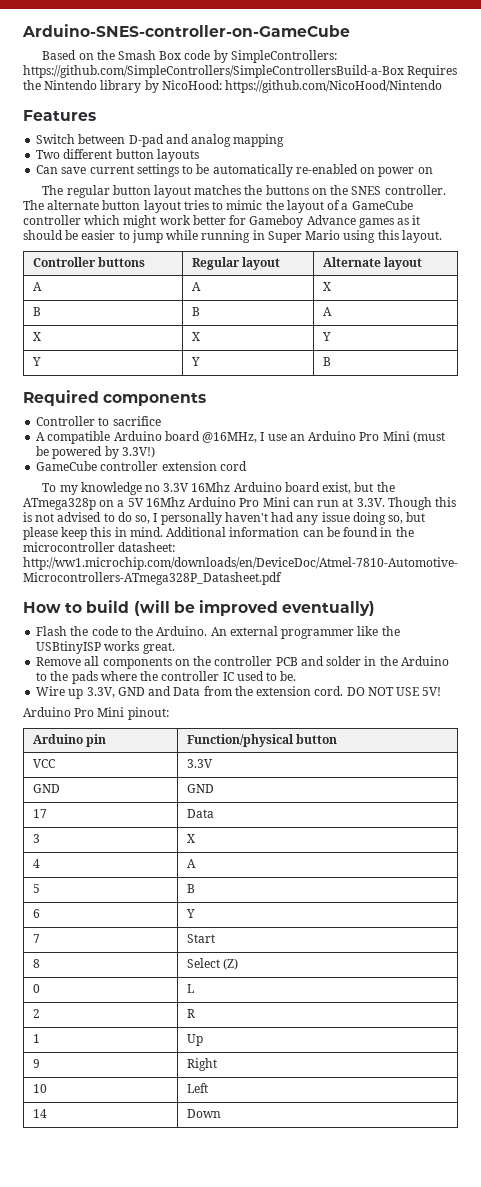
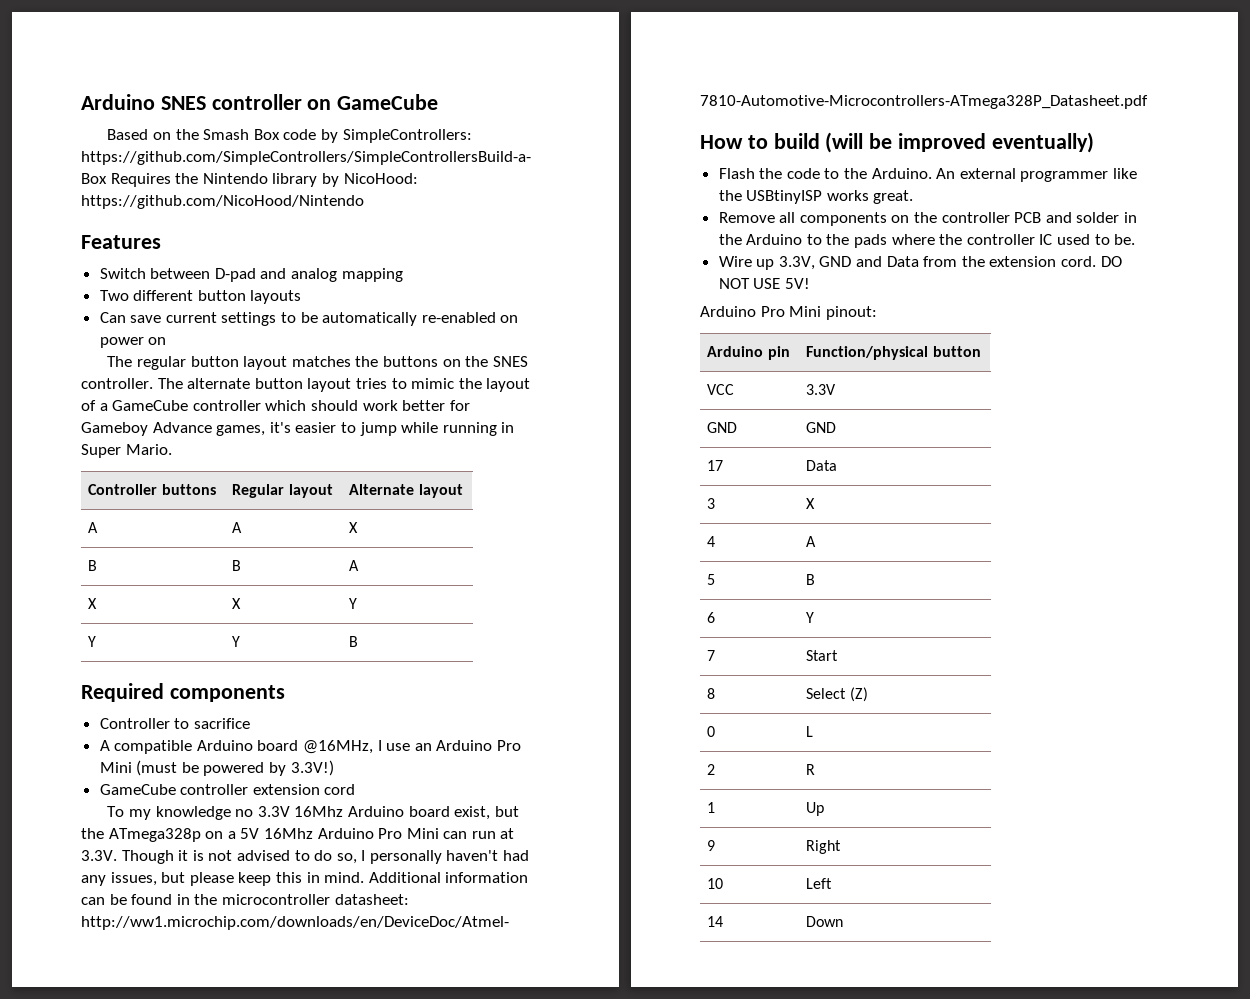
- Arduino-SNES-controller-on-GameCube
+ Arduino SNES controller on GameCube
- The alternate button layout tries to mimic the layout of a GameCube controller which might work better for Gameboy Advance games as it should be easier to jump while running in Super Mario using this layout.
+ The alternate button layout tries to mimic the layout of a GameCube controller which should work better for Gameboy Advance games, it's easier to jump while running in Super Mario.
- To my knowledge no 3.3V 16Mhz Arduino board exist, but the ATmega328p on a 5V 16Mhz Arduino Pro Mini can run at 3.3V. Though this is not advised to do so, I personally haven't had any issue doing so, but please keep this in mind.
+ To my knowledge no 3.3V 16Mhz Arduino board exist, but the ATmega328p on a 5V 16Mhz Arduino Pro Mini can run at 3.3V. Though it is not advised to do so, I personally haven't had any issues, but please keep this in mind.

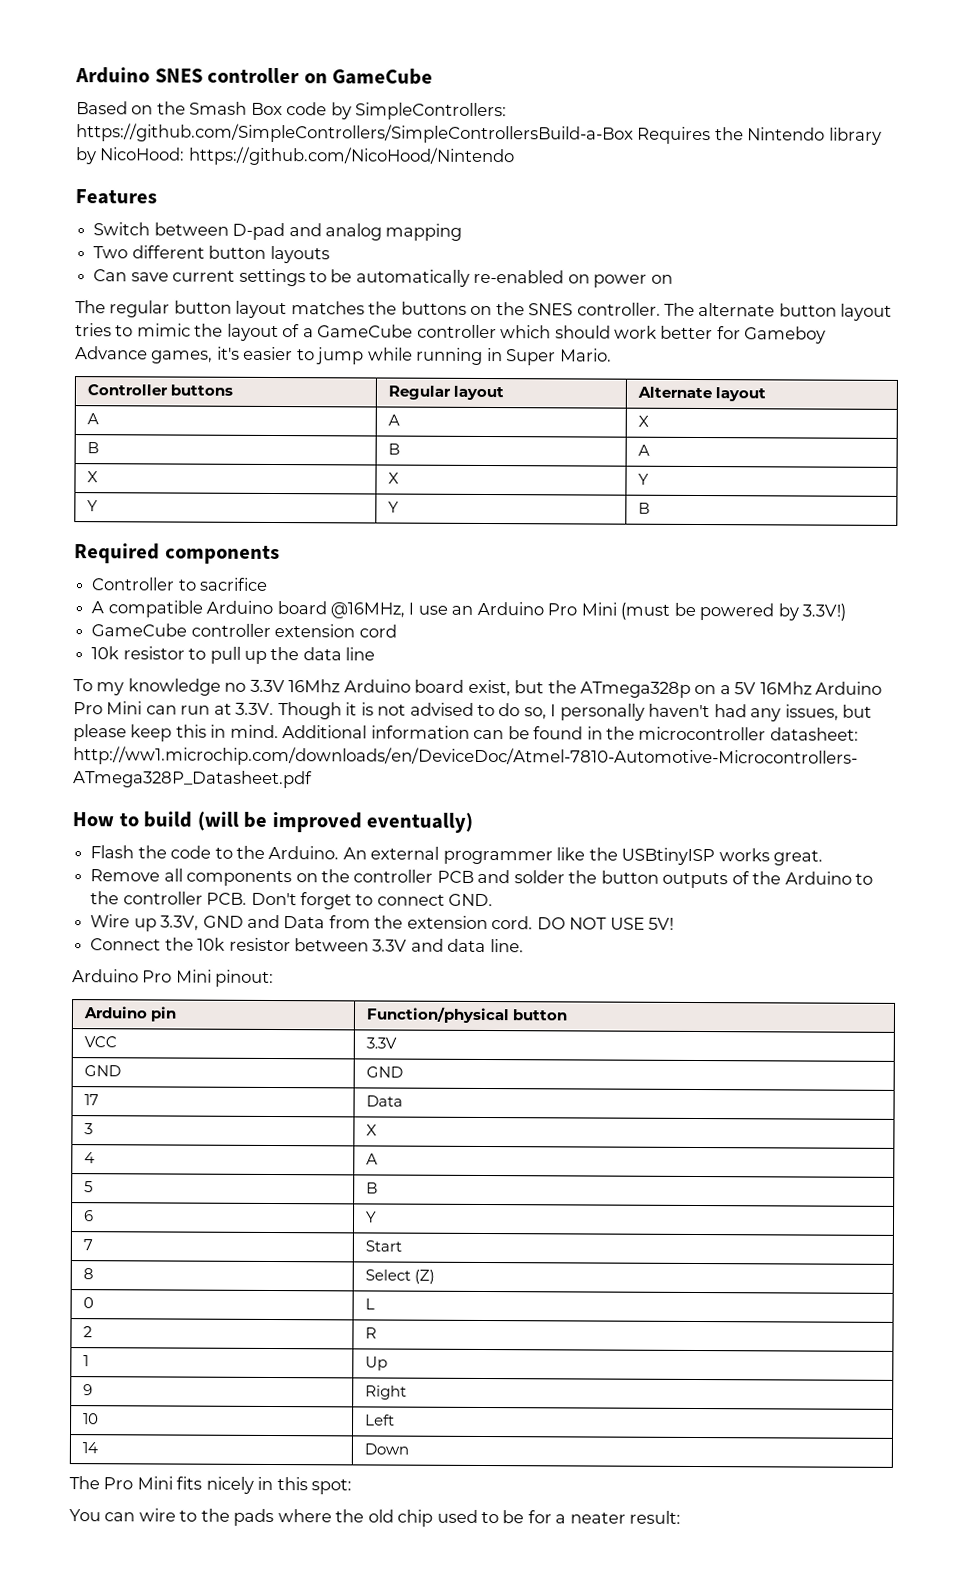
+ 10k resistor to pull up the data line
- Remove all components on the controller PCB and solder in the Arduino to the pads where the controller IC used to be.
+ Remove all components on the controller PCB and solder the button outputs of the Arduino to the controller PCB. Don't forget to connect GND.
+ Connect the 10k resistor between 3.3V and data line.
+ The Pro Mini fits nicely in this spot:
+ You can wire to the pads where the old chip used to be for a neater result:

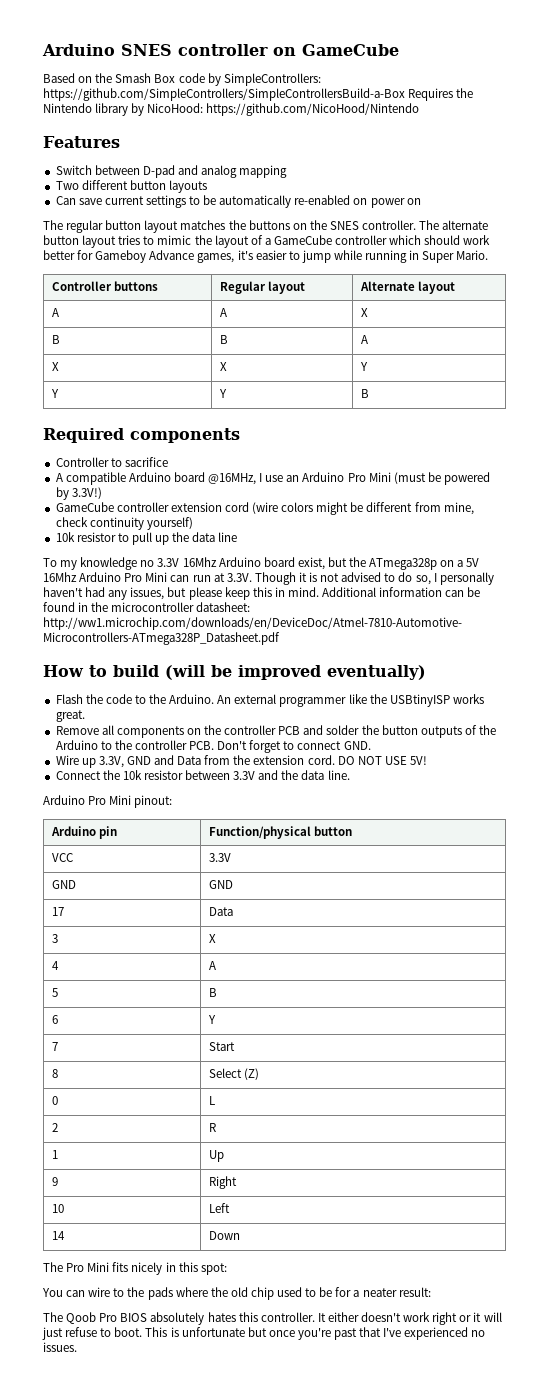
- GameCube controller extension cord
+ GameCube controller extension cord (wire colors might be different from mine, check continuity yourself)
- Connect the 10k resistor between 3.3V and data line.
+ Connect the 10k resistor between 3.3V and the data line.
+ The Qoob Pro BIOS absolutely hates this controller. It either doesn't work right or it will just refuse to boot. This is unfortunate but once you're past that I've experienced no issues.

